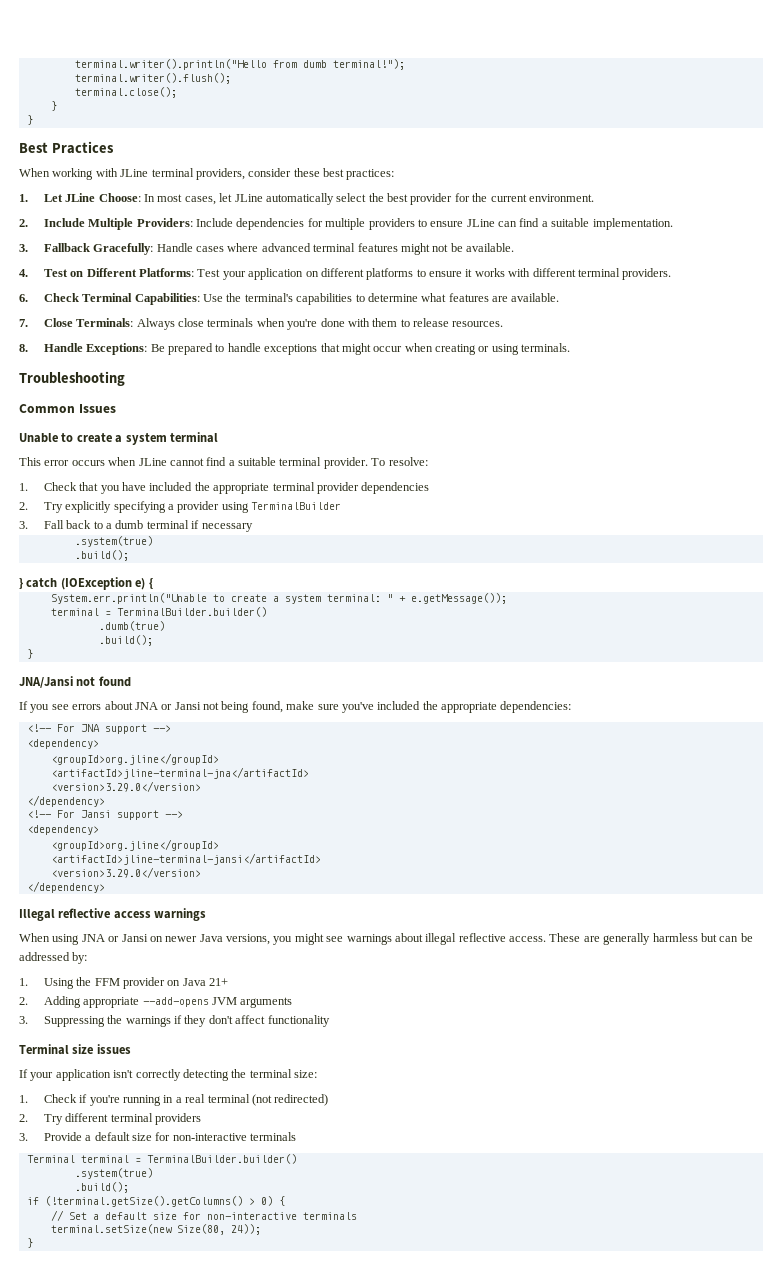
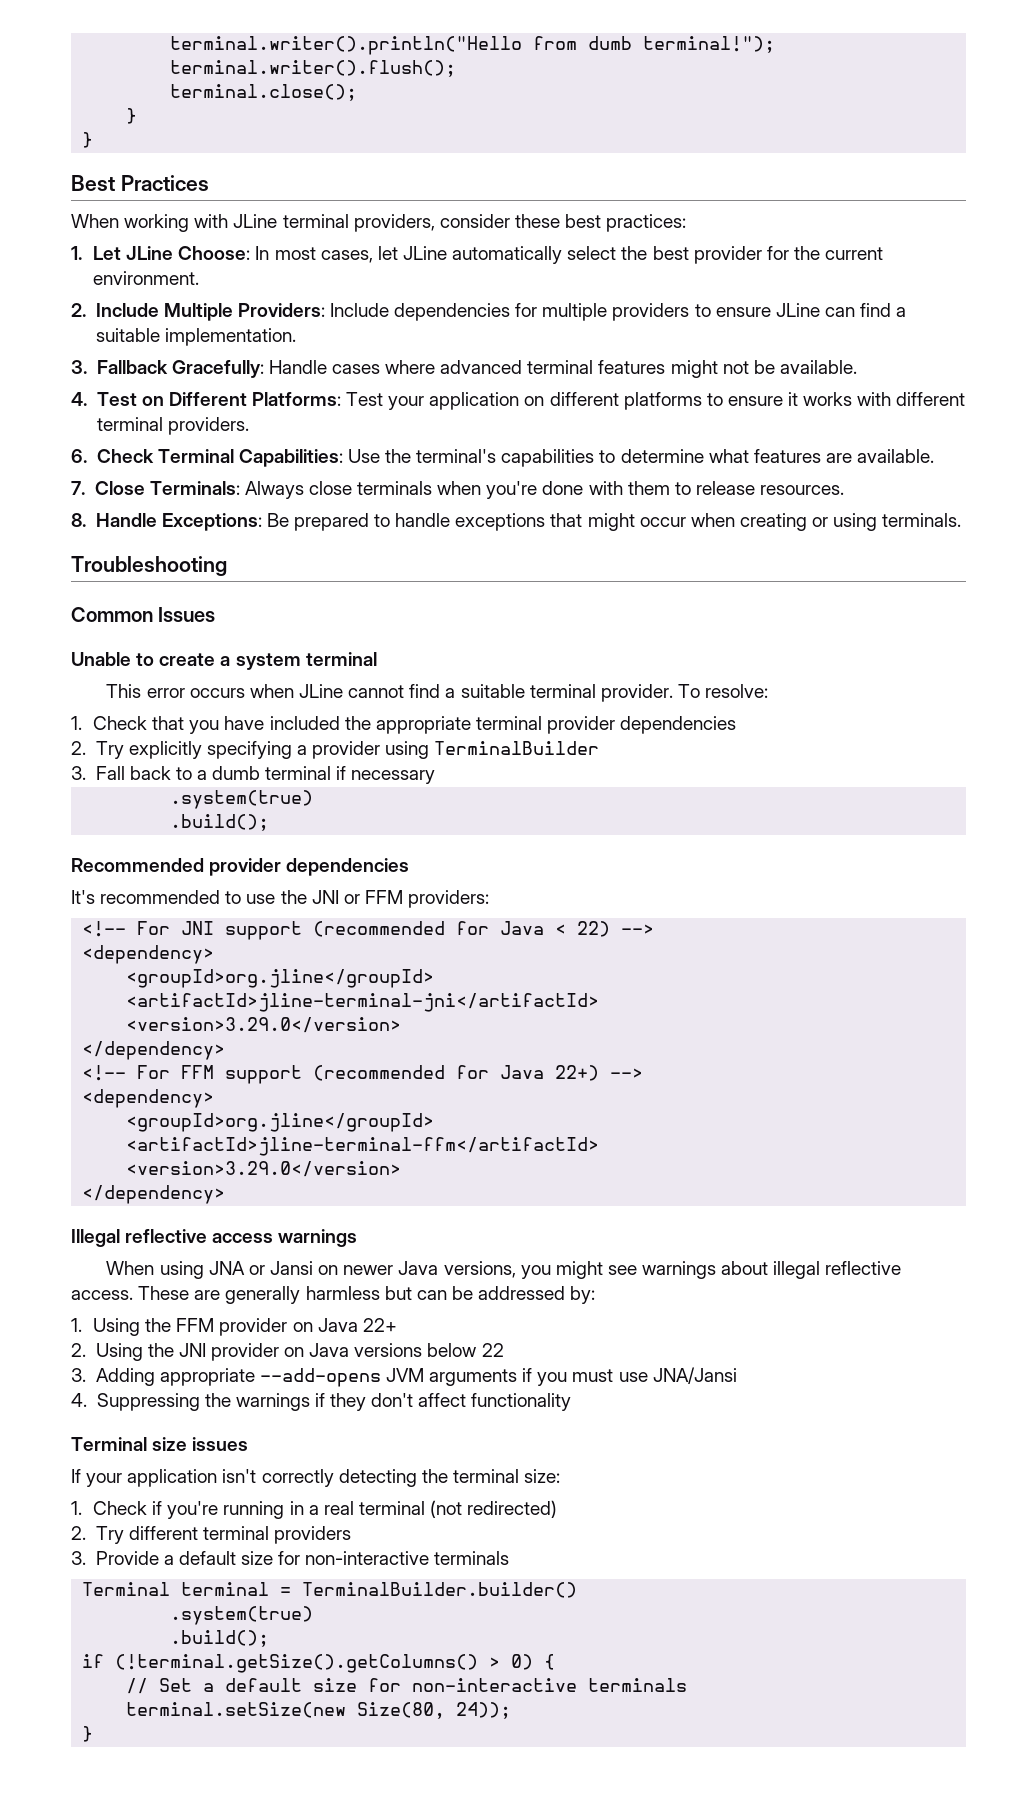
- } catch (IOException e) {
- System.err.println("Unable to create a system terminal: " + e.getMessage());
- terminal = TerminalBuilder.builder()
- .dumb(true)
- .build();
- }
- JNA/Jansi not found
- If you see errors about JNA or Jansi not being found, make sure you've included the appropriate dependencies:
- <!-- For JNA support -->
+ Recommended provider dependencies
+ It's recommended to use the JNI or FFM providers:
+ <!-- For JNI support (recommended for Java < 22) -->
  <dependency>
  <groupId>org.jline</groupId>
- <artifactId>jline-terminal-jna</artifactId>
+ <artifactId>jline-terminal-jni</artifactId>
- <!-- For Jansi support -->
+ <!-- For FFM support (recommended for Java 22+) -->
  <dependency>
  <groupId>org.jline</groupId>
- <artifactId>jline-terminal-jansi</artifactId>
+ <artifactId>jline-terminal-ffm</artifactId>
- 1. Using the FFM provider on Java 21+
- 2. Adding appropriate --add-opens JVM arguments
- 3. Suppressing the warnings if they don't affect functionality
+ 1. Using the FFM provider on Java 22+
+ 2. Using the JNI provider on Java versions below 22
+ 3. Adding appropriate --add-opens JVM arguments if you must use JNA/Jansi
+ 4. Suppressing the warnings if they don't affect functionality

